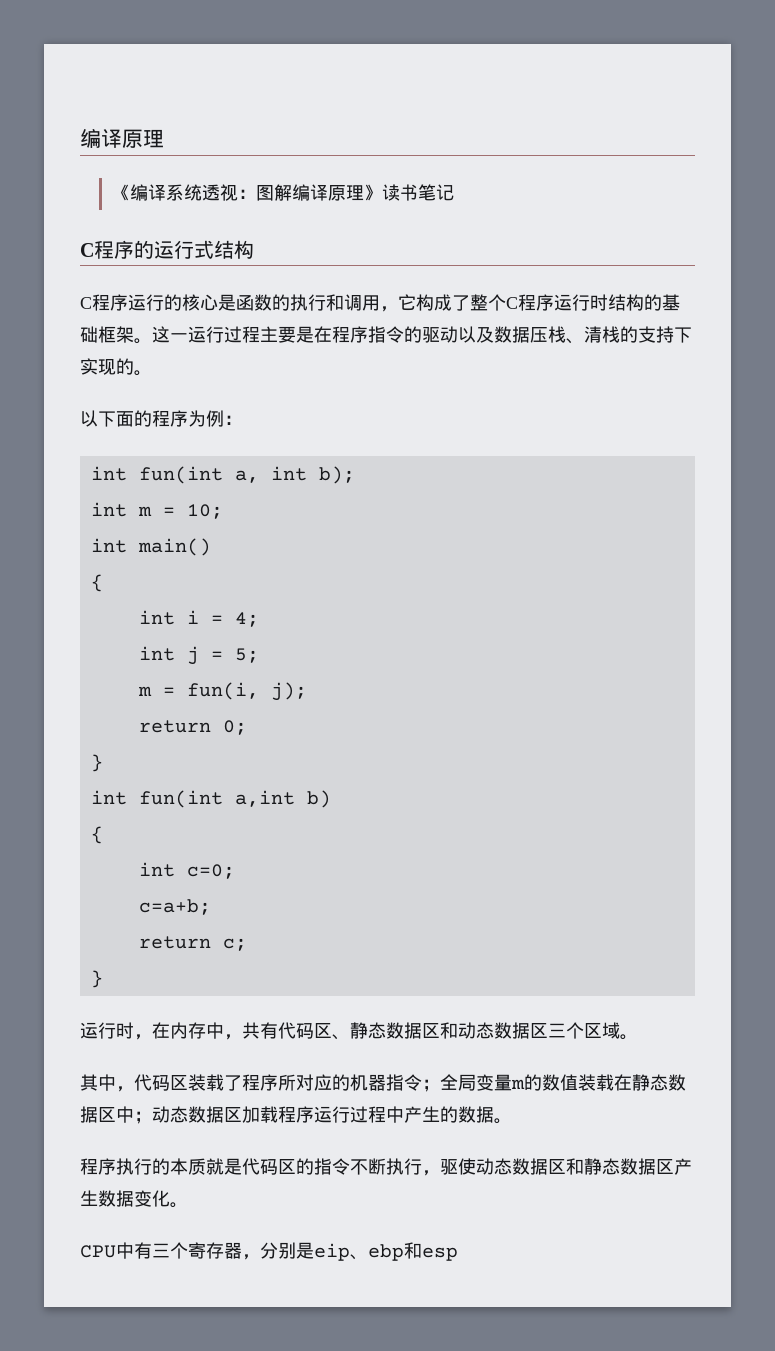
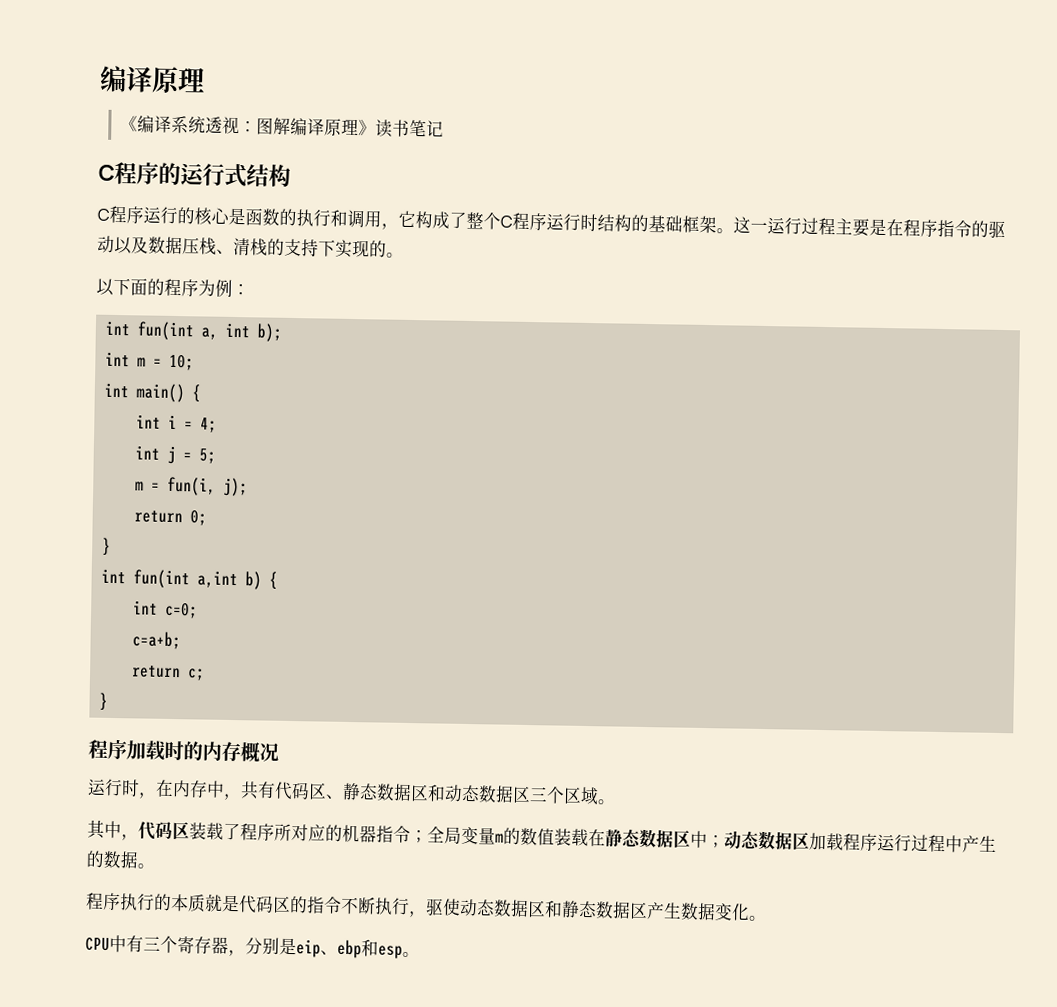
- int main()
- {
+ int main() {
- int fun(int a,int b)
- {
+ int fun(int a,int b) {
+ 程序加载时的内存概况
- CPU中有三个寄存器，分别是eip、ebp和esp
+ CPU中有三个寄存器，分别是eip、ebp和esp。

